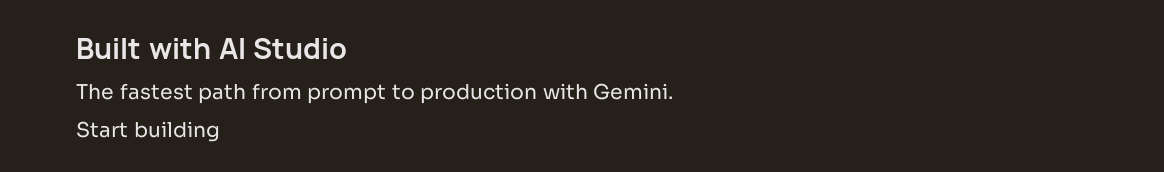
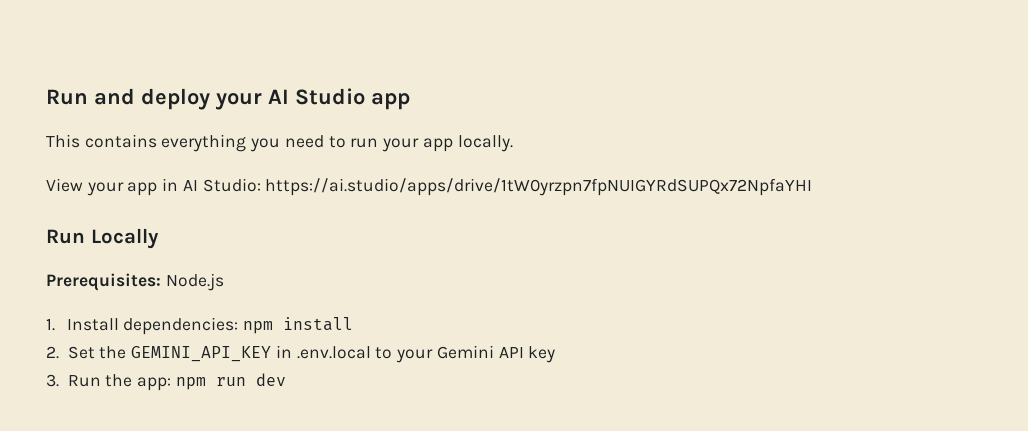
- Built with AI Studio
- The fastest path from prompt to production with Gemini.
- Start building
+ Run and deploy your AI Studio app
+ This contains everything you need to run your app locally.
+ View your app in AI Studio: https://ai.studio/apps/drive/1tW0yrzpn7fpNUIGYRdSUPQx72NpfaYHI
+ Run Locally
+ Prerequisites: Node.js
+ 1. Install dependencies: npm install
+ 2. Set the GEMINI_API_KEY in .env.local to your Gemini API key
+ 3. Run the app: npm run dev

